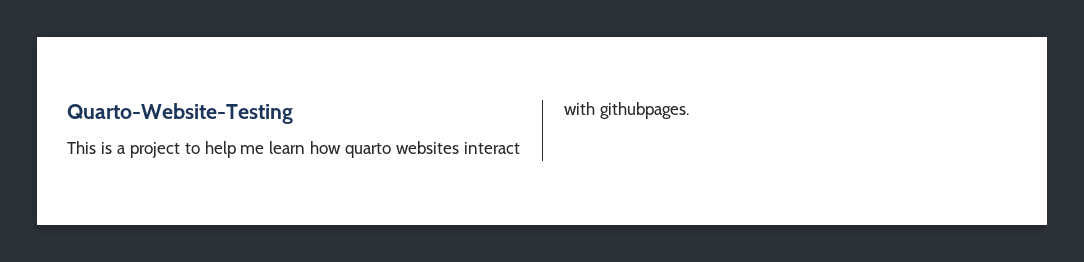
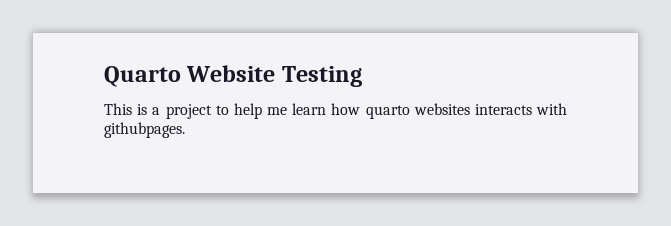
- Quarto-Website-Testing
+ Quarto Website Testing
- This is a project to help me learn how quarto websites interact with githubpages.
+ This is a project to help me learn how quarto websites interacts with githubpages.

